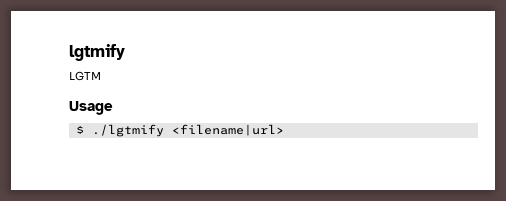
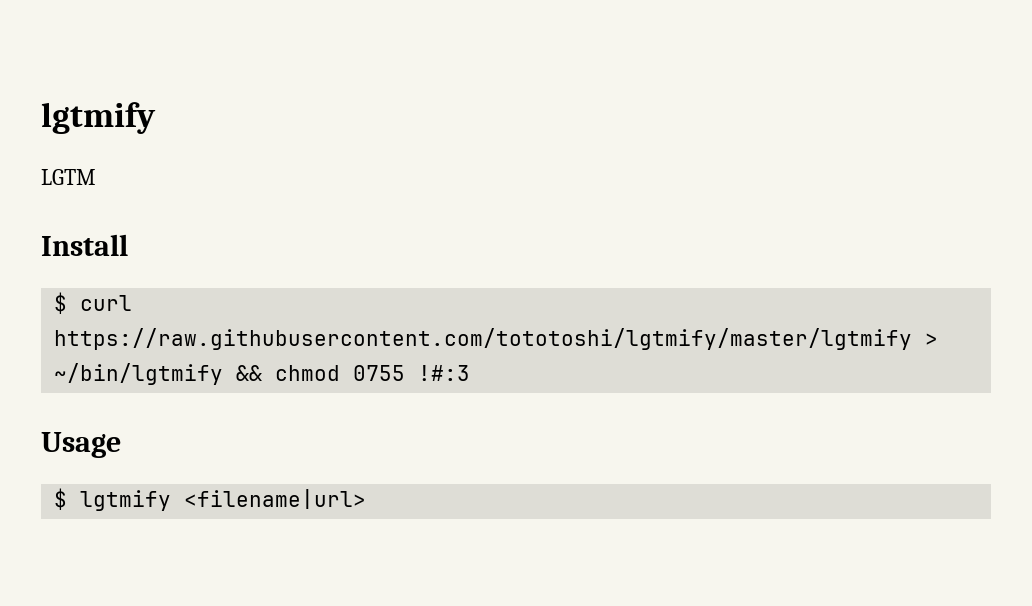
+ Install
+ $ curl https://raw.githubusercontent.com/tototoshi/lgtmify/master/lgtmify > ~/bin/lgtmify && chmod 0755 !#:3
- $ ./lgtmify <filename|url>
+ $ lgtmify <filename|url>

